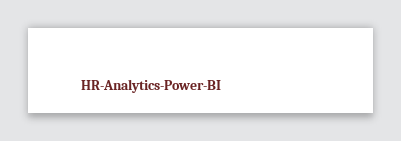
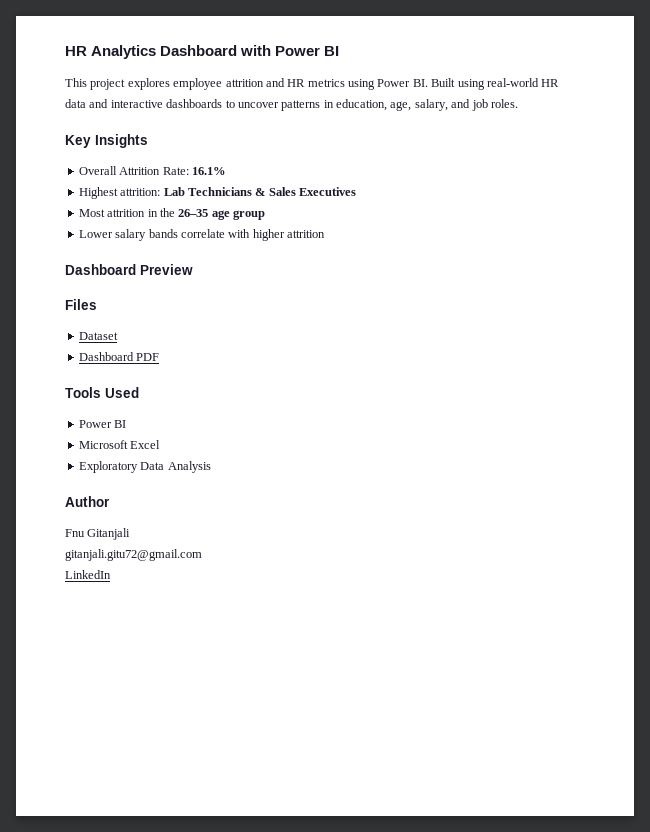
- HR-Analytics-Power-BI
+ HR Analytics Dashboard with Power BI
+ This project explores employee attrition and HR metrics using Power BI. Built using real-world HR data and interactive dashboards to uncover patterns in education, age, salary, and job roles.
+ Key Insights
+ Overall Attrition Rate: 16.1%
+ Highest attrition: Lab Technicians & Sales Executives
+ Most attrition in the 26–35 age group
+ Lower salary bands correlate with higher attrition
+ Dashboard Preview
+ Files
+ Dataset
+ Dashboard PDF
+ Tools Used
+ Power BI
+ Microsoft Excel
+ Exploratory Data Analysis
+ Author
+ Fnu Gitanjali
+ gitanjali.gitu72@gmail.com
+ LinkedIn

